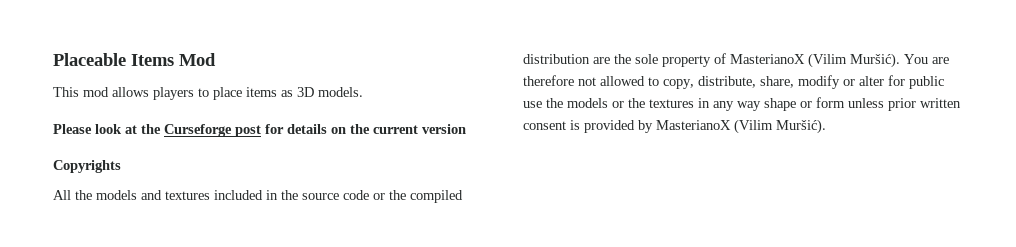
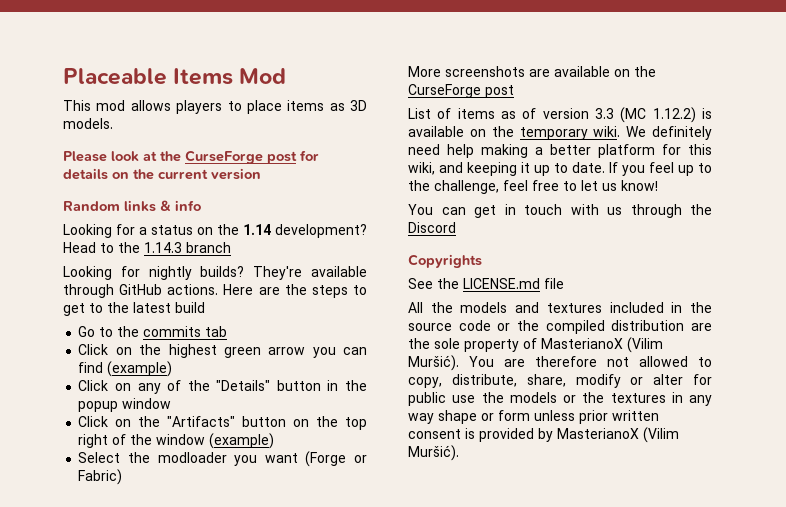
- Please look at the Curseforge post for details on the current version
+ Please look at the CurseForge post for details on the current version
+ Random links & info
+ Looking for a status on the 1.14 development? Head to the 1.14.3 branch
+ Looking for nightly builds? They're available through GitHub actions. Here are the steps to get to the latest build
+ Go to the commits tab
+ Click on the highest green arrow you can find (example)
+ Click on any of the "Details" button in the popup window
+ Click on the "Artifacts" button on the top right of the window (example)
+ Select the modloader you want (Forge or Fabric)
+ More screenshots are available on the CurseForge post
+ List of items as of version 3.3 (MC 1.12.2) is available on the temporary wiki. We definitely need help making a better platform for this wiki, and keeping it up to date. If you feel up to the challenge, feel free to let us know!
+ You can get in touch with us through the Discord
  Copyrights
+ See the LICENSE.md file

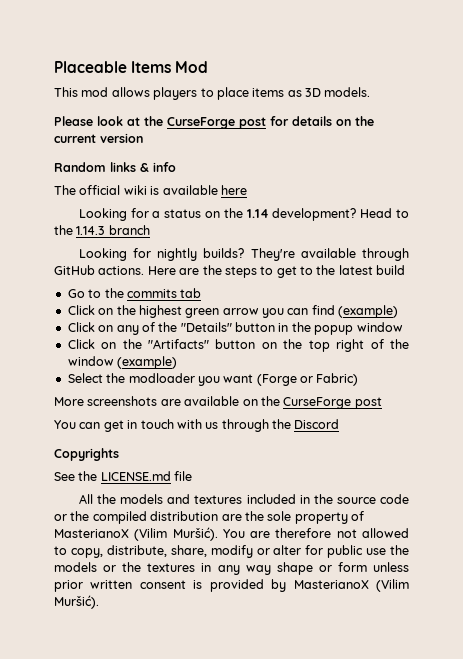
+ The official wiki is available here
- List of items as of version 3.3 (MC 1.12.2) is available on the temporary wiki. We definitely need help making a better platform for this wiki, and keeping it up to date. If you feel up to the challenge, feel free to let us know!

